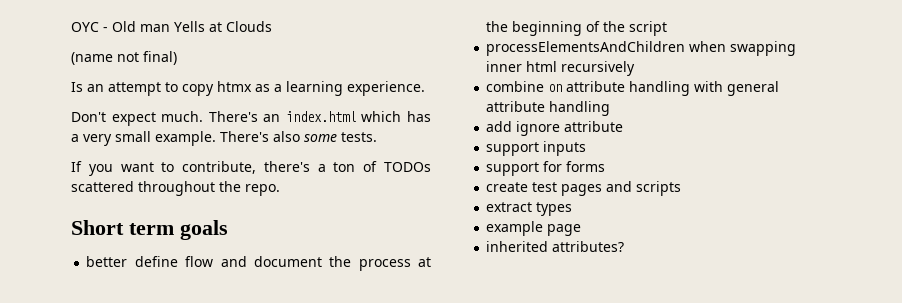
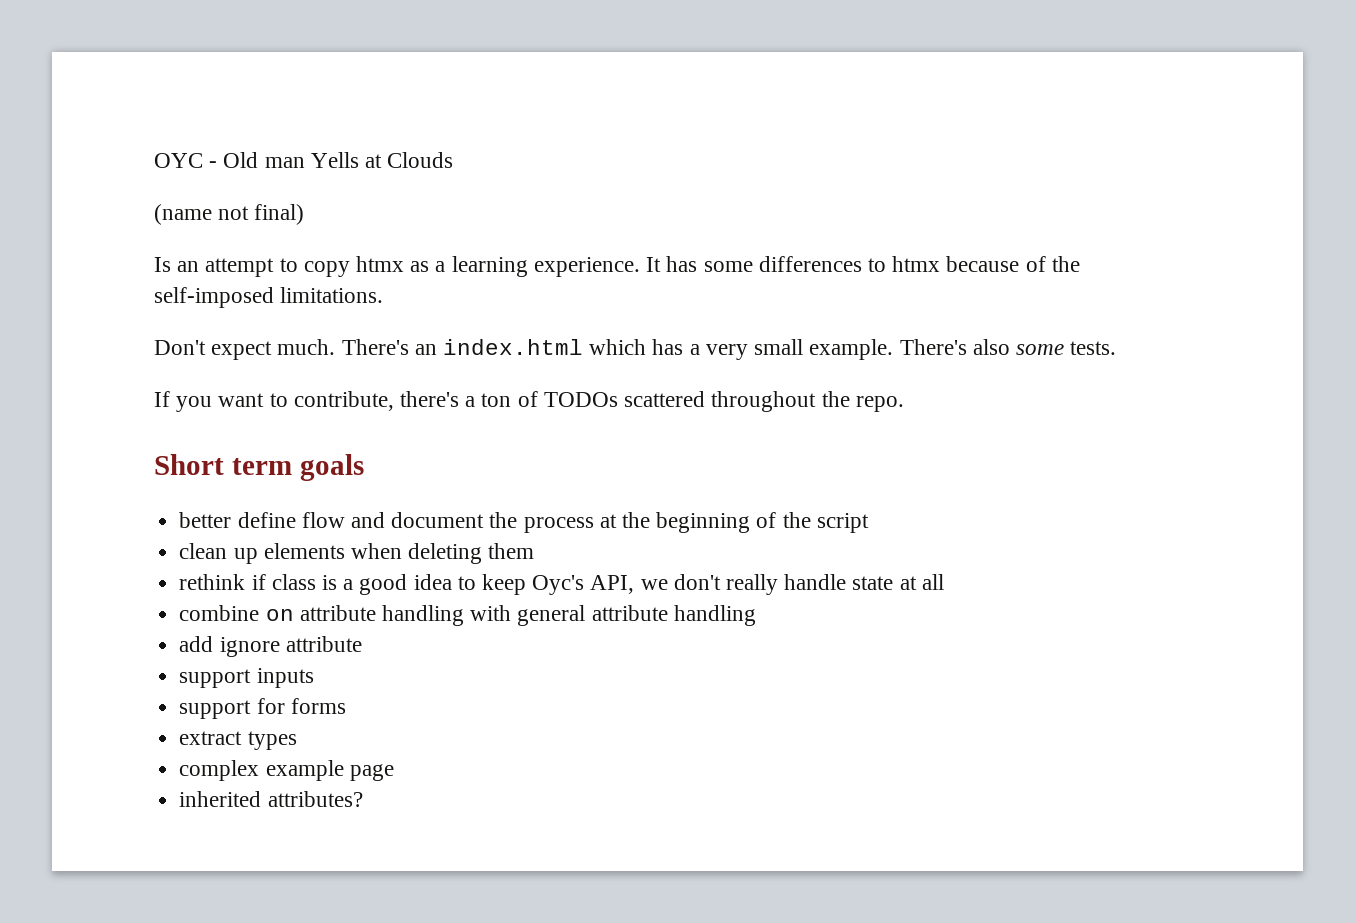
+ It has some differences to htmx because of the self-imposed limitations.
- processElementsAndChildren when swapping inner html recursively
+ clean up elements when deleting them
+ rethink if class is a good idea to keep Oyc's API, we don't really handle state at all
- create test pages and scripts
- example page
+ complex example page

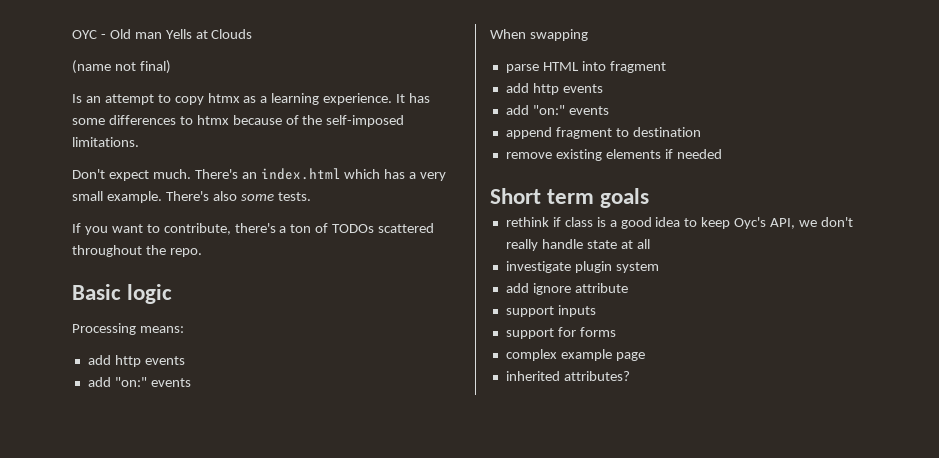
+ Basic logic
+ Processing means:
+ add http events
+ add "on:" events
+ When swapping
+ parse HTML into fragment
+ add http events
+ add "on:" events
+ append fragment to destination
+ remove existing elements if needed
  Short term goals
- better define flow and document the process at the beginning of the script
- clean up elements when deleting them
- combine on attribute handling with general attribute handling
+ investigate plugin system
- extract types

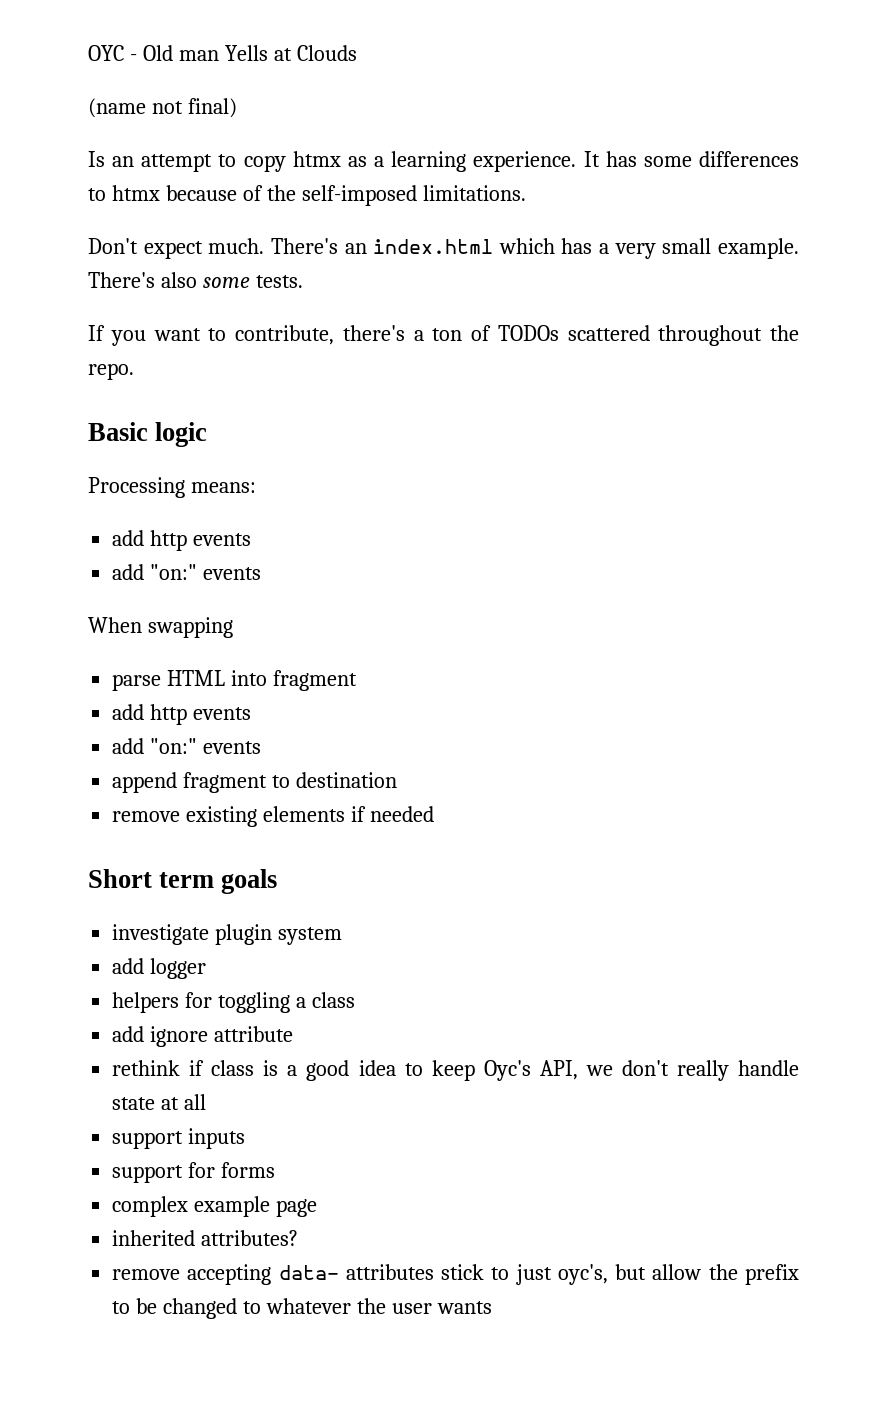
+ investigate plugin system
+ add logger
+ helpers for toggling a class
+ add ignore attribute
- investigate plugin system
- add ignore attribute
+ remove accepting data- attributes stick to just oyc's, but allow the prefix to be changed to whatever the user wants

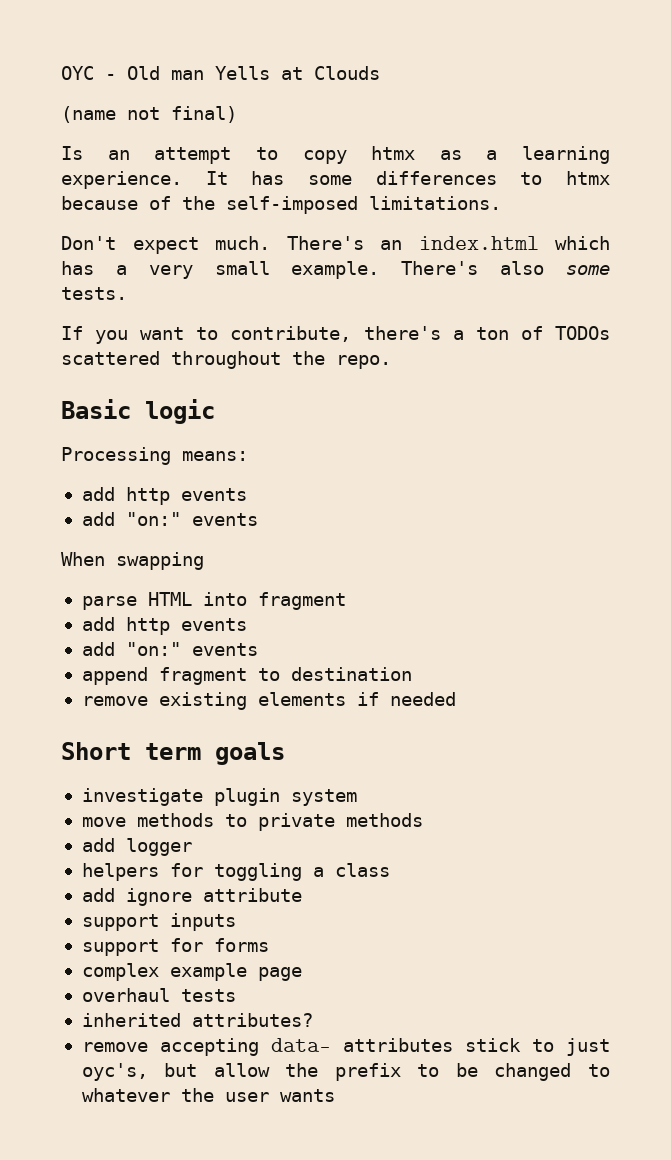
+ move methods to private methods
- rethink if class is a good idea to keep Oyc's API, we don't really handle state at all
+ overhaul tests

